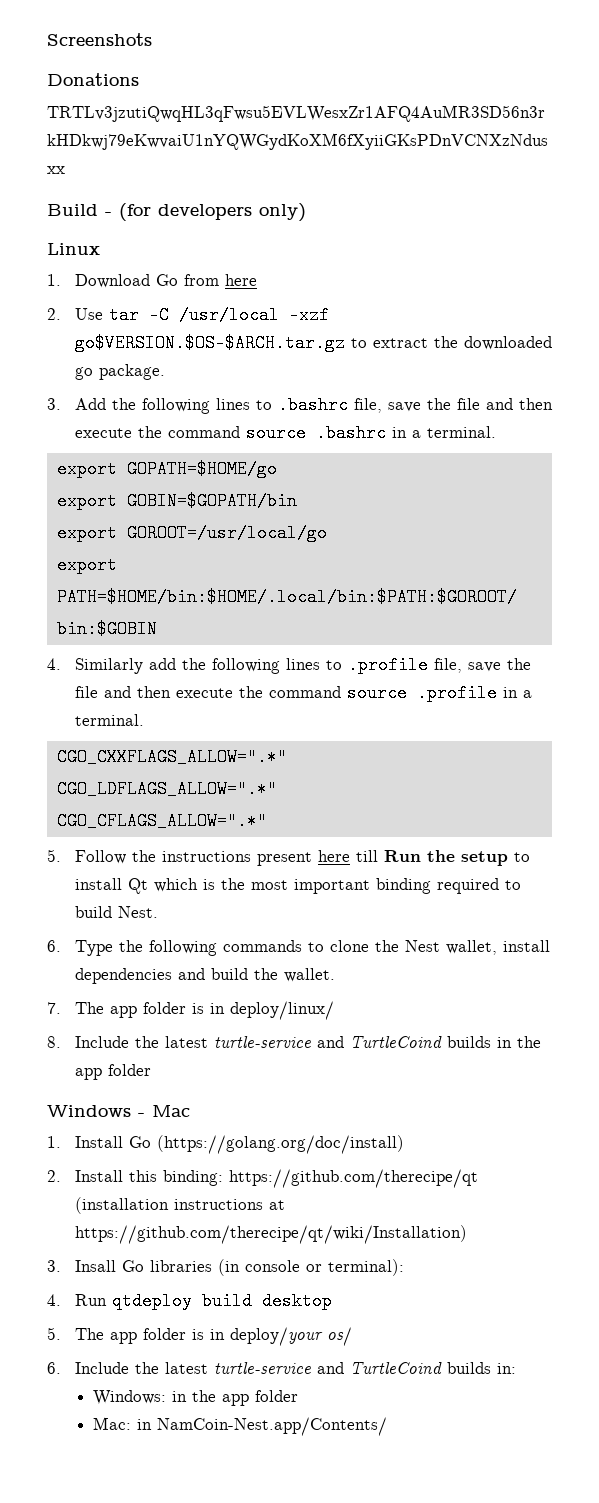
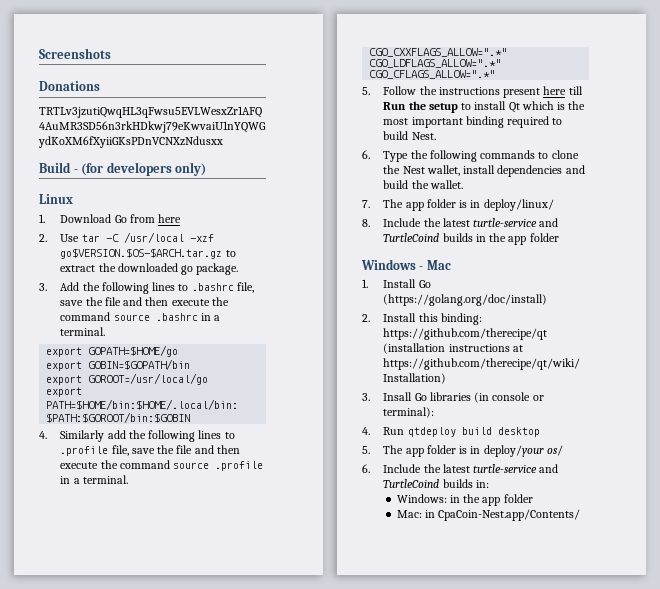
- Mac: in NamCoin-Nest.app/Contents/
+ Mac: in CpaCoin-Nest.app/Contents/

